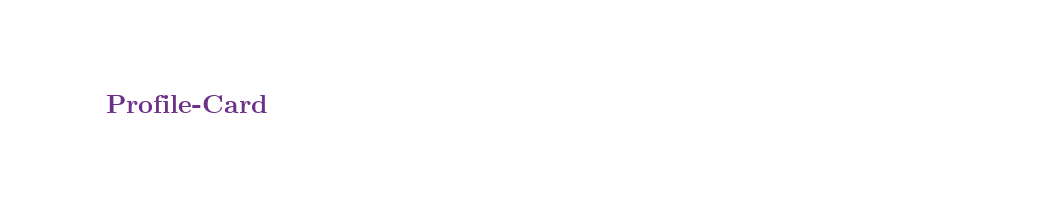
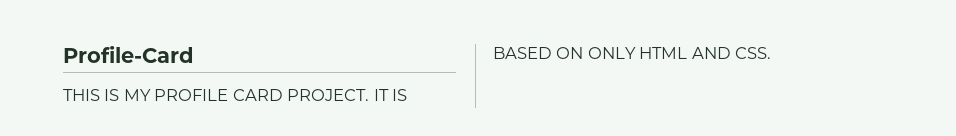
+ THIS IS MY PROFILE CARD PROJECT. IT IS BASED ON ONLY HTML AND CSS.

